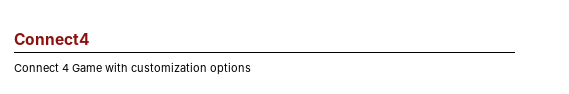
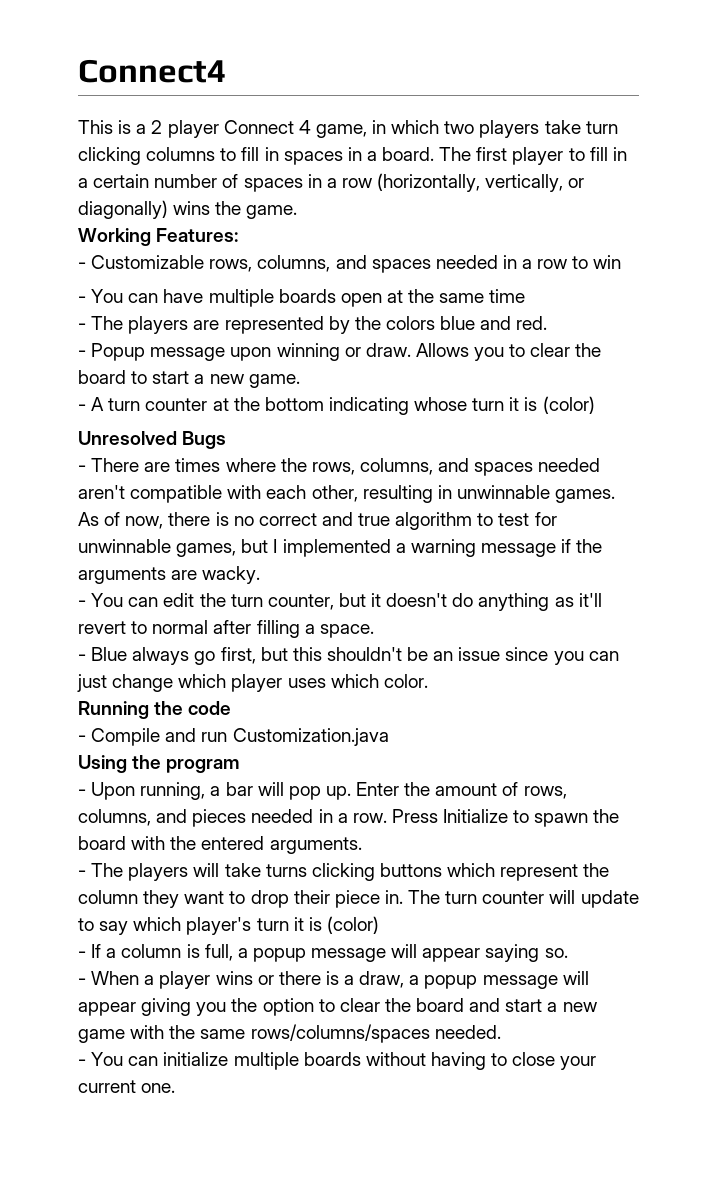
- Connect 4 Game with customization options
+ This is a 2 player Connect 4 game, in which two players take turn clicking columns to fill in spaces in a board. The first player to fill in a certain number of spaces in a row (horizontally, vertically, or diagonally) wins the game.
+ Working Features:
+ - Customizable rows, columns, and spaces needed in a row to win
+ - You can have multiple boards open at the same time
+ - The players are represented by the colors blue and red.
+ - Popup message upon winning or draw. Allows you to clear the board to start a new game.
+ - A turn counter at the bottom indicating whose turn it is (color)
+ Unresolved Bugs
+ - There are times where the rows, columns, and spaces needed aren't compatible with each other, resulting in unwinnable games. As of now, there is no correct and true algorithm to test for unwinnable games, but I implemented a warning message if the arguments are wacky.
+ - You can edit the turn counter, but it doesn't do anything as it'll revert to normal after filling a space.
+ - Blue always go first, but this shouldn't be an issue since you can just change which player uses which color.
+ Running the code
+ - Compile and run Customization.java
+ Using the program
+ - Upon running, a bar will pop up. Enter the amount of rows, columns, and pieces needed in a row. Press Initialize to spawn the board with the entered arguments.
+ - The players will take turns clicking buttons which represent the column they want to drop their piece in. The turn counter will update to say which player's turn it is (color)
+ - If a column is full, a popup message will appear saying so.
+ - When a player wins or there is a draw, a popup message will appear giving you the option to clear the board and start a new game with the same rows/columns/spaces needed.
+ - You can initialize multiple boards without having to close your current one.

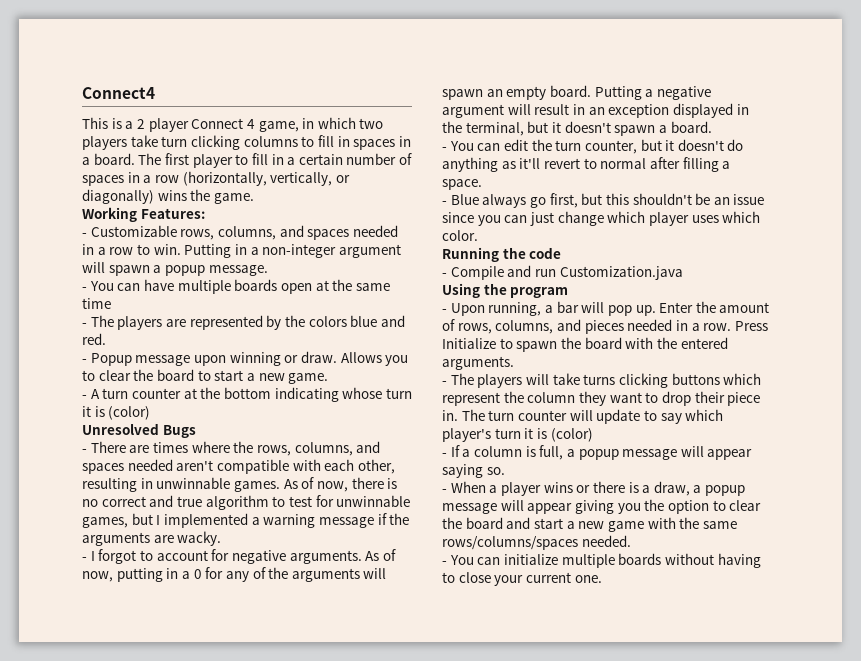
- - Customizable rows, columns, and spaces needed in a row to win
+ - Customizable rows, columns, and spaces needed in a row to win. Putting in a non-integer argument will spawn a popup message.
+ - I forgot to account for negative arguments. As of now, putting in a 0 for any of the arguments will spawn an empty board. Putting a negative argument will result in an exception displayed in the terminal, but it doesn't spawn a board.

